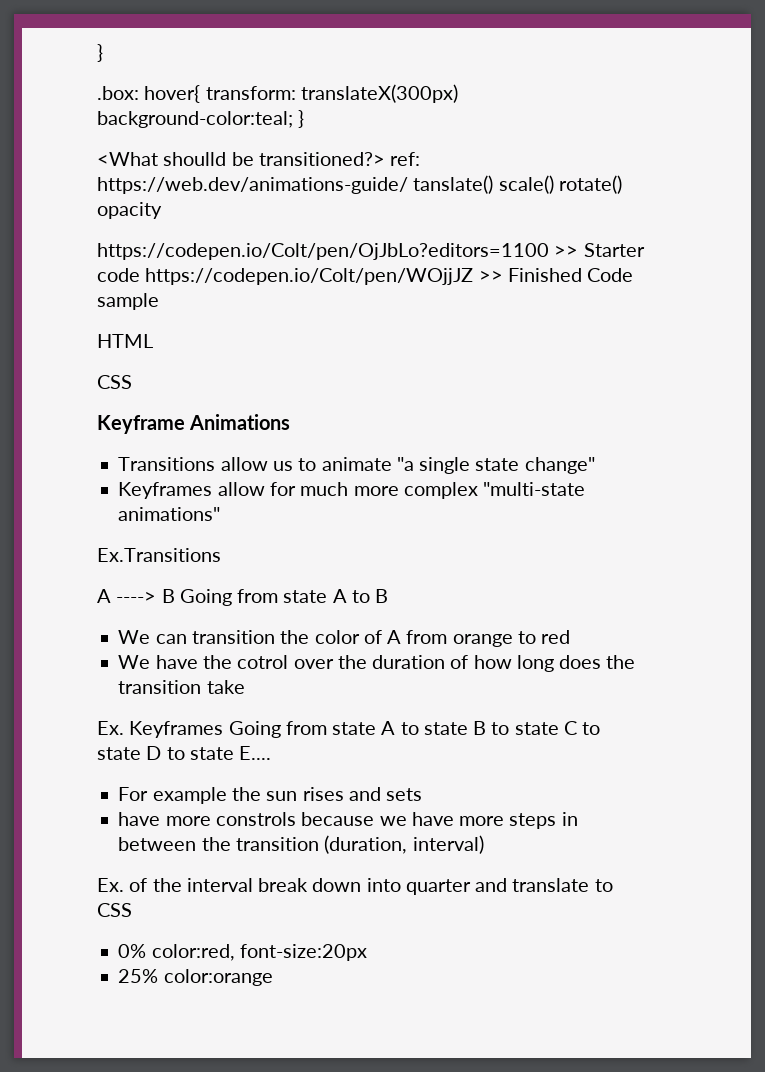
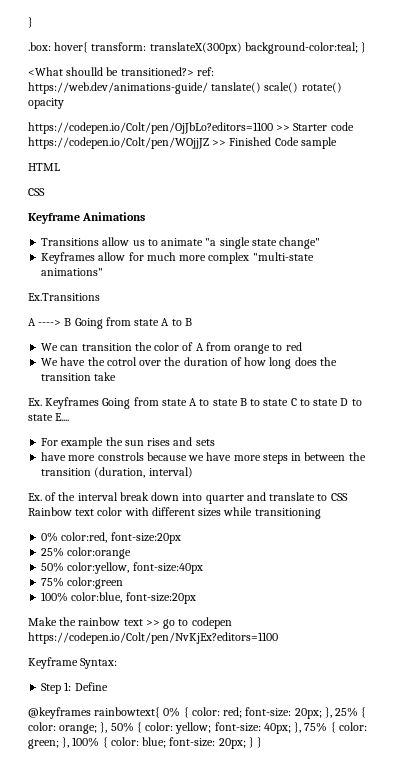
- Ex. of the interval break down into quarter and translate to CSS
+ Ex. of the interval break down into quarter and translate to CSS Rainbow text color with different sizes while transitioning
+ 50% color:yellow, font-size:40px
+ 75% color:green
+ 100% color:blue, font-size:20px
+ Make the rainbow text >> go to codepen https://codepen.io/Colt/pen/NvKjEx?editors=1100
+ Keyframe Syntax:
+ Step 1: Define
+ @keyframes rainbowtext{ 0% { color: red; font-size: 20px; }, 25% { color: orange; }, 50% { color: yellow; font-size: 40px; }, 75% { color: green; }, 100% { color: blue; font-size: 20px; } }

